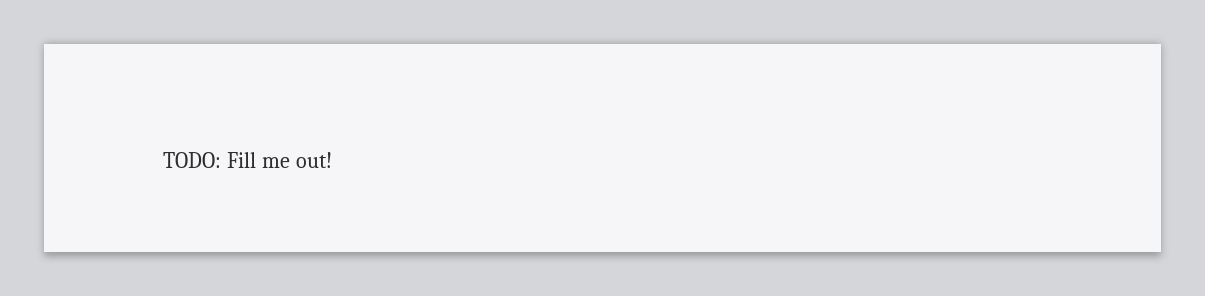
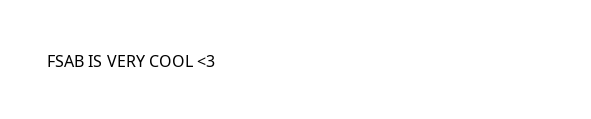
- TODO: Fill me out!
+ FSAB IS VERY COOL <3

